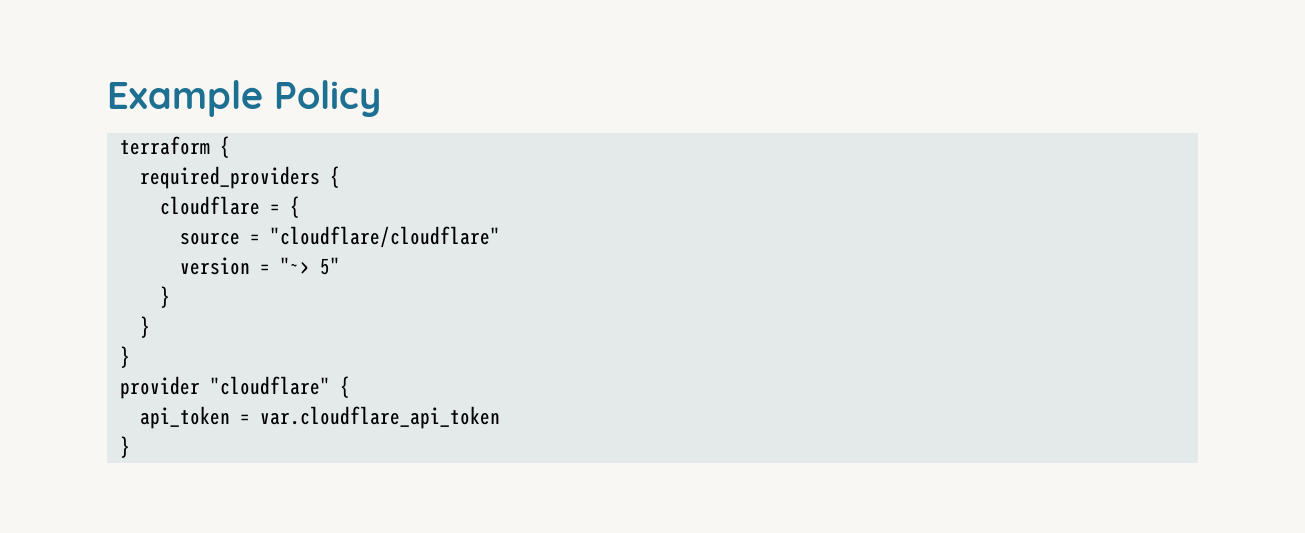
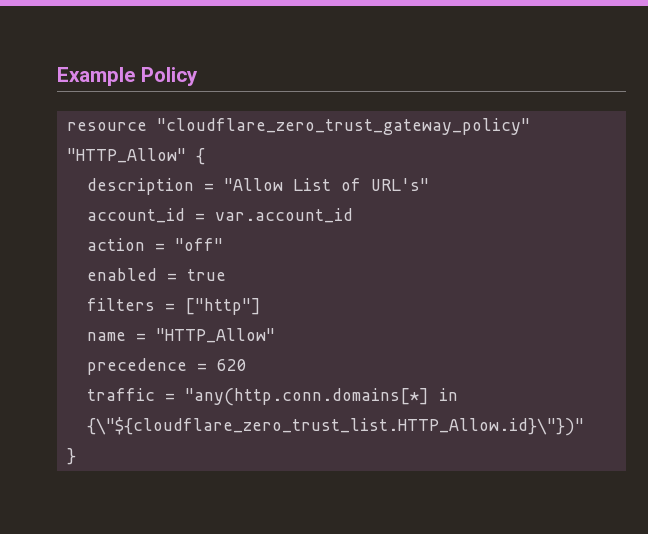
- terraform {
- required_providers {
- cloudflare = {
- source = "cloudflare/cloudflare"
- version = "~> 5"
- }
- }
- }
- provider "cloudflare" {
- api_token = var.cloudflare_api_token
+ resource "cloudflare_zero_trust_gateway_policy" "HTTP_Allow" {
+ description = "Allow List of URL's"
+ account_id = var.account_id
+ action = "off"
+ enabled = true
+ filters = ["http"]
+ name = "HTTP_Allow"
+ precedence = 620
+ traffic = "any(http.conn.domains[*] in {\"${cloudflare_zero_trust_list.HTTP_Allow.id}\"})"

